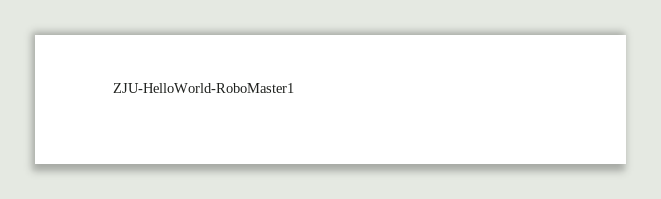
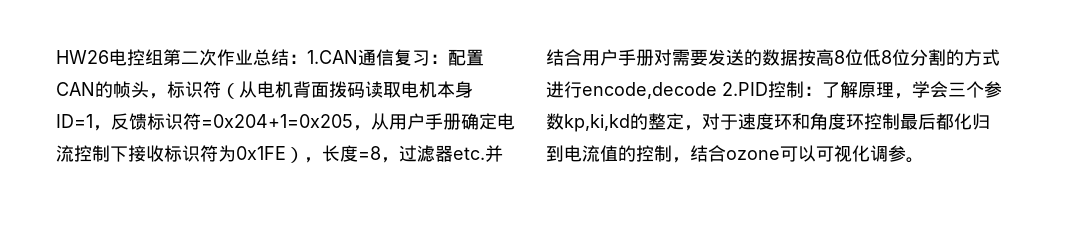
- ZJU-HelloWorld-RoboMaster1
+ HW26电控组第二次作业总结：1.CAN通信复习：配置CAN的帧头，标识符（从电机背面拨码读取电机本身ID=1，反馈标识符=0x204+1=0x205，从用户手册确定电流控制下接收标识符为0x1FE），长度=8，过滤器etc.并结合用户手册对需要发送的数据按高8位低8位分割的方式进行encode,decode 2.PID控制：了解原理，学会三个参数kp,ki,kd的整定，对于速度环和角度环控制最后都化归到电流值的控制，结合ozone可以可视化调参。

